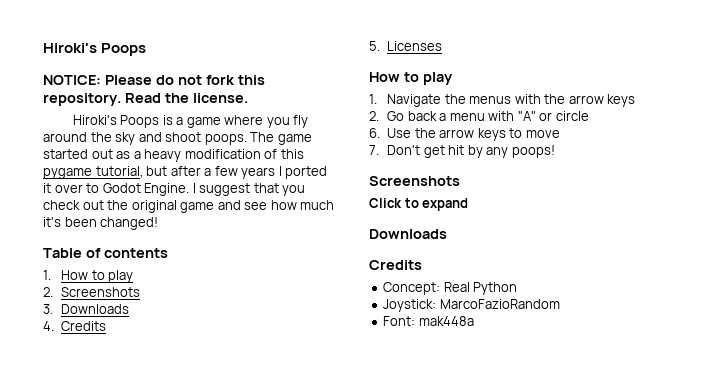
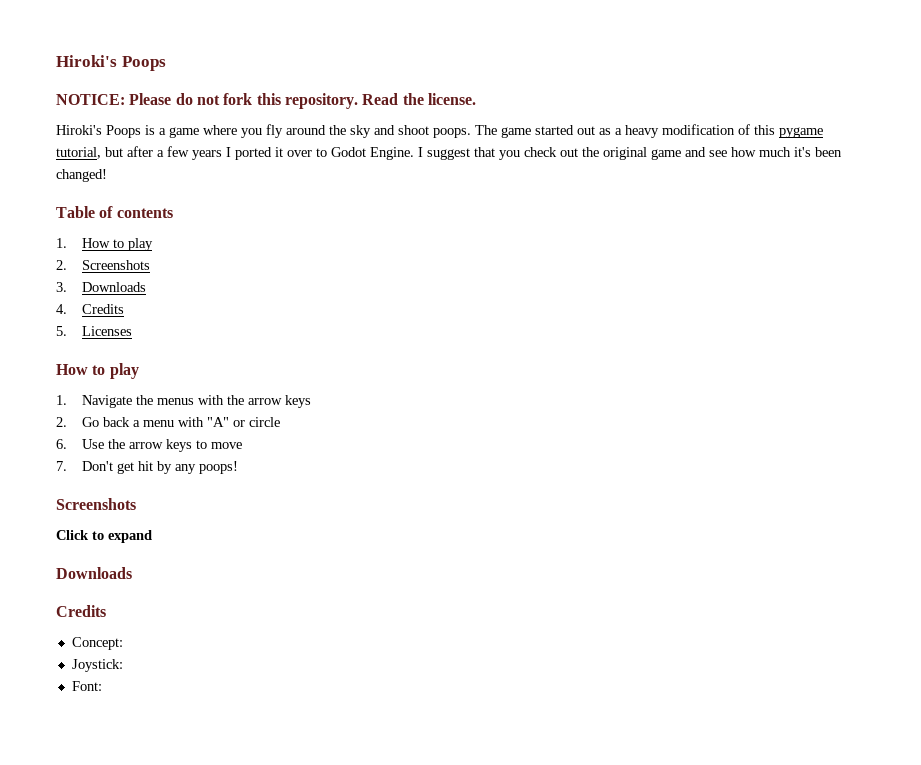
- Concept: Real Python
+ Concept:
- Joystick: MarcoFazioRandom
+ Joystick:
- Font: mak448a
+ Font:

